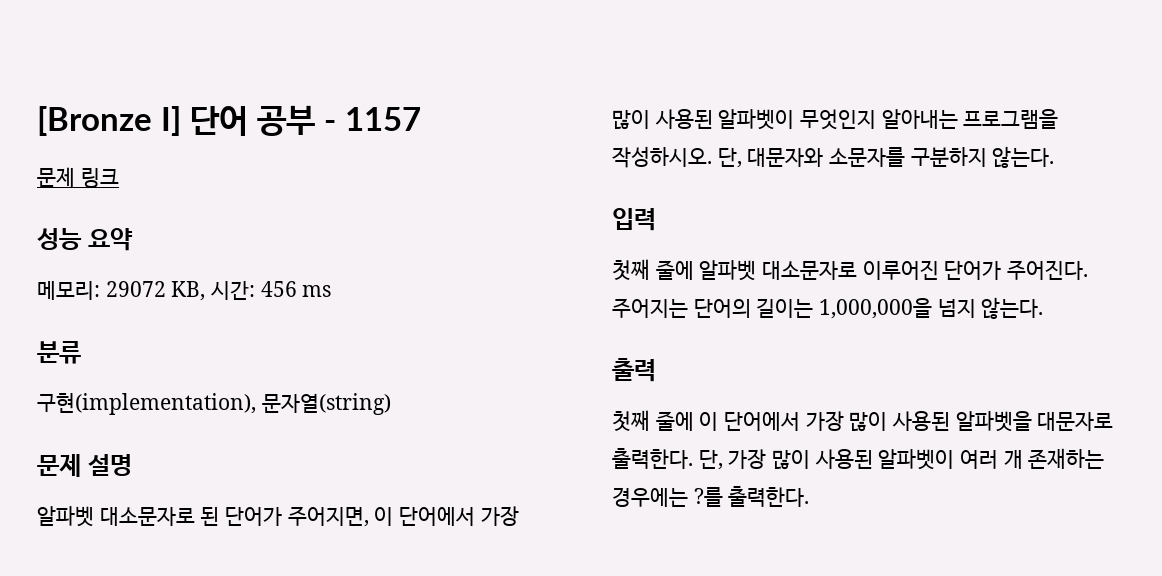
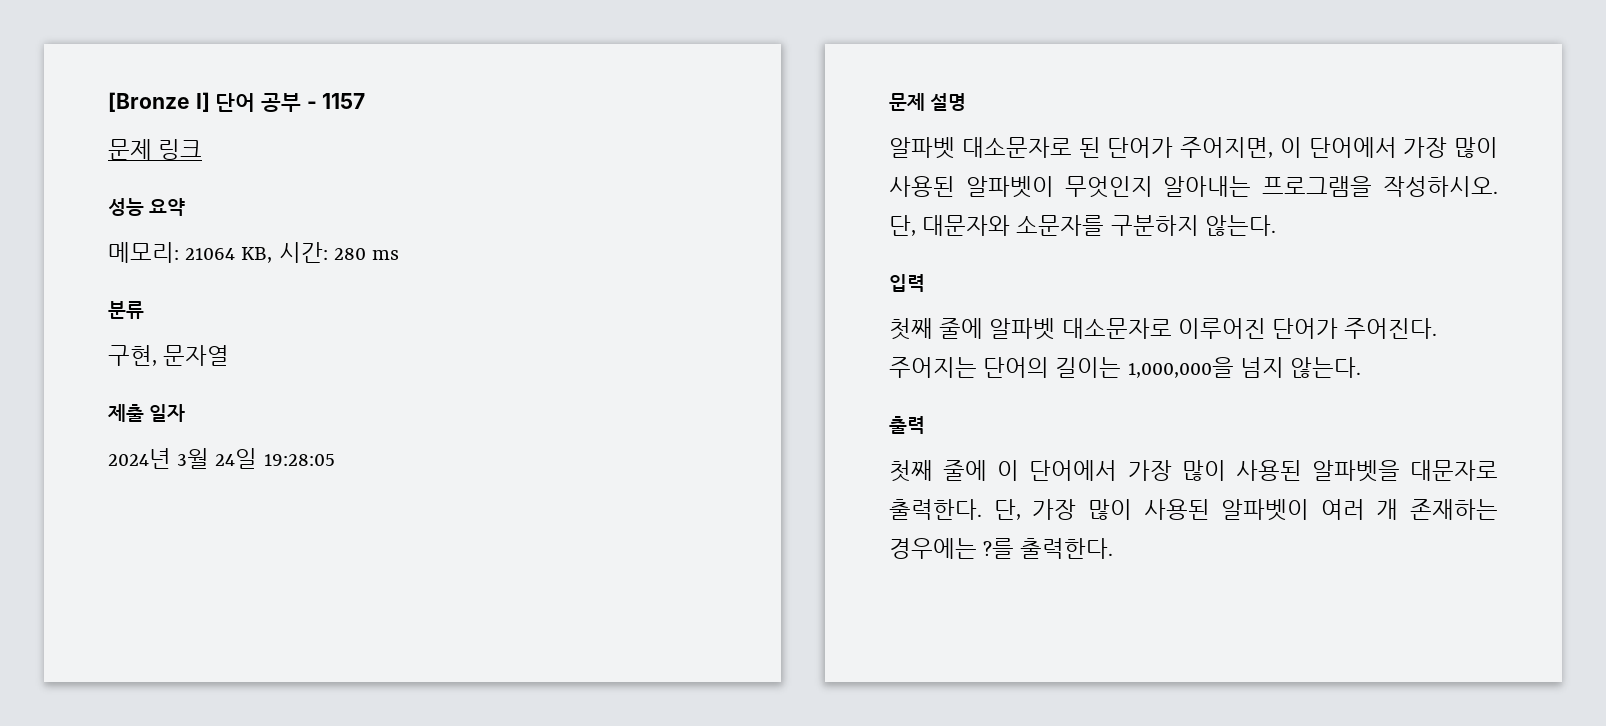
- 메모리: 29072 KB, 시간: 456 ms
+ 메모리: 21064 KB, 시간: 280 ms
- 구현(implementation), 문자열(string)
+ 구현, 문자열
+ 제출 일자
+ 2024년 3월 24일 19:28:05

